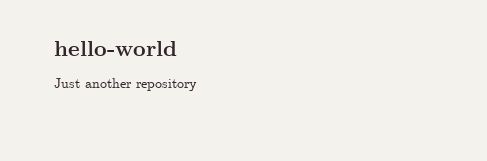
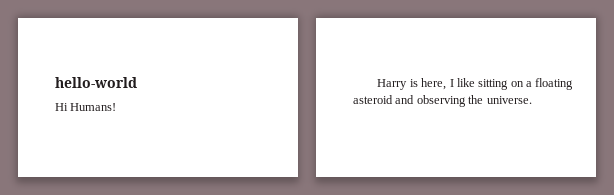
- Just another repository
+ Hi Humans!
+ Harry is here, I like sitting on a floating asteroid and observing the universe.

